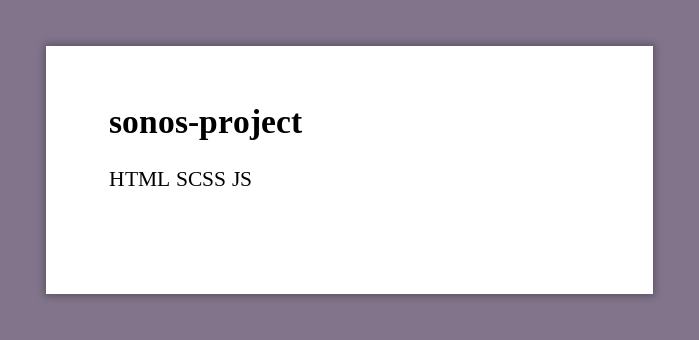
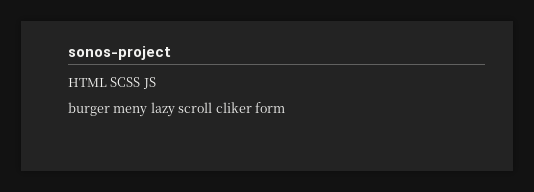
+ burger meny lazy scroll cliker form

